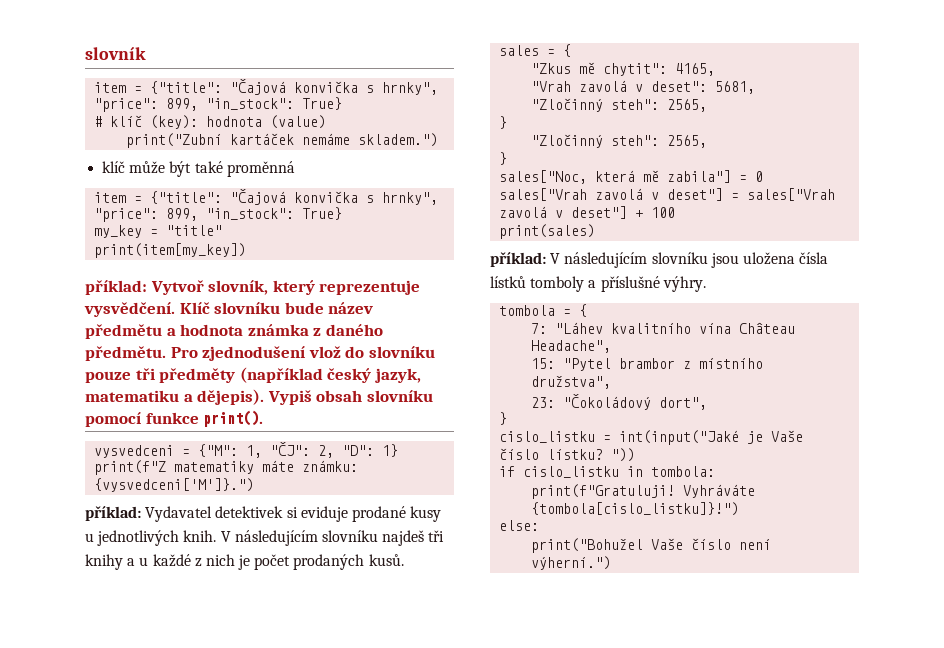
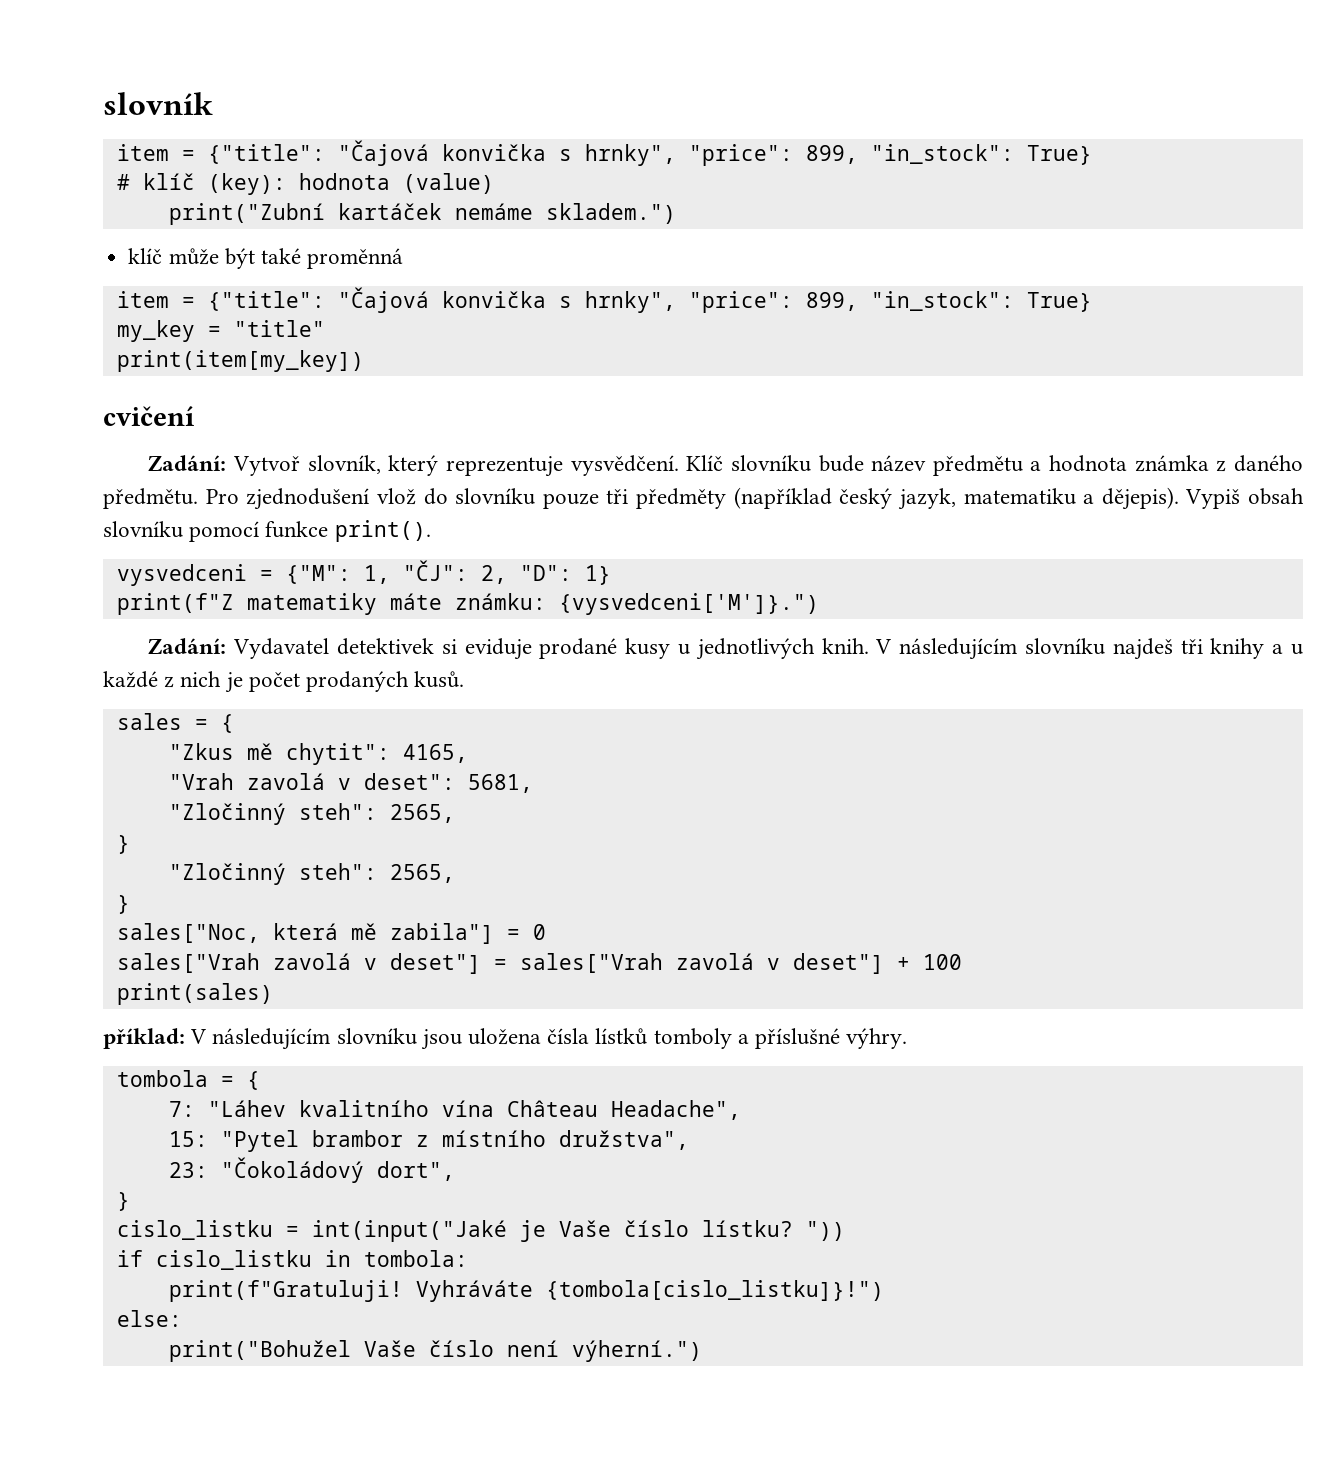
- příklad: Vytvoř slovník, který reprezentuje vysvědčení.
+ cvičení
+ Zadání: Vytvoř slovník, který reprezentuje vysvědčení.
- příklad: Vydavatel detektivek si eviduje prodané kusy u jednotlivých knih.
+ Zadání: Vydavatel detektivek si eviduje prodané kusy u jednotlivých knih.

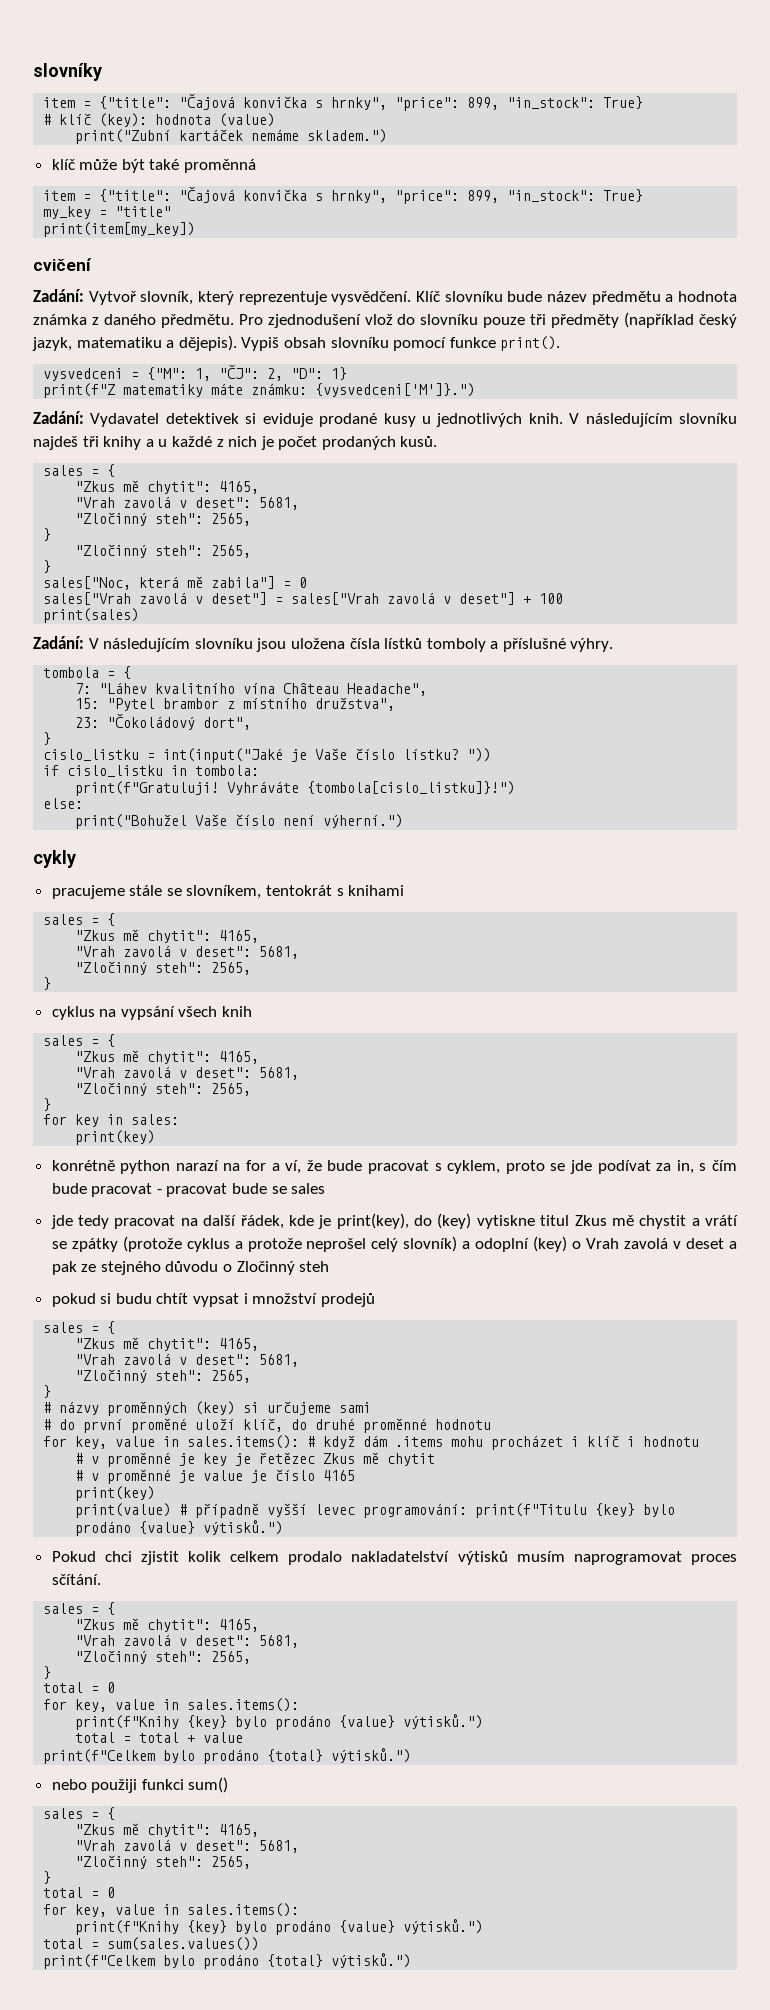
- slovník
+ slovníky
- příklad: V následujícím slovníku jsou uložena čísla lístků tomboly a příslušné výhry.
+ Zadání: V následujícím slovníku jsou uložena čísla lístků tomboly a příslušné výhry.
+ cykly
+ pracujeme stále se slovníkem, tentokrát s knihami
+ sales = {
+ "Zkus mě chytit": 4165,
+ "Vrah zavolá v deset": 5681,
+ "Zločinný steh": 2565,
+ }
+ cyklus na vypsání všech knih
+ sales = {
+ "Zkus mě chytit": 4165,
+ "Vrah zavolá v deset": 5681,
+ "Zločinný steh": 2565,
+ }
+ for key in sales:
+ print(key)
+ konrétně python narazí na for a ví, že bude pracovat s cyklem, proto se jde podívat za in, s čím bude pracovat - pracovat bude se sales
+ jde tedy pracovat na další řádek, kde je print(key), do (key) vytiskne titul Zkus mě chystit a vrátí se zpátky (protože cyklus a protože neprošel celý slovník) a odoplní (key) o Vrah zavolá v deset a pak ze stejného důvodu o Zločinný steh
+ pokud si budu chtít vypsat i množství prodejů
+ sales = {
+ "Zkus mě chytit": 4165,
+ "Vrah zavolá v deset": 5681,
+ "Zločinný steh": 2565,
+ }
+ # názvy proměnných (key) si určujeme sami
+ # do první proměné uloží klíč, do druhé proměnné hodnotu
+ for key, value in sales.items(): # když dám .items mohu procházet i klíč i hodnotu
+ # v proměnné je key je řetězec Zkus mě chytit
+ # v proměnné je value je číslo 4165
+ print(key)
+ print(value) # případně vyšší levec programování: print(f"Titulu {key} bylo prodáno {value} výtisků.")
+ Pokud chci zjistit kolik celkem prodalo nakladatelství výtisků musím naprogramovat proces sčítání.
+ sales = {
+ "Zkus mě chytit": 4165,
+ "Vrah zavolá v deset": 5681,
+ "Zločinný steh": 2565,
+ }
+ total = 0
+ for key, value in sales.items():
+ print(f"Knihy {key} bylo prodáno {value} výtisků.")
+ total = total + value
+ print(f"Celkem bylo prodáno {total} výtisků.")
+ nebo použiji funkci sum()
+ sales = {
+ "Zkus mě chytit": 4165,
+ "Vrah zavolá v deset": 5681,
+ "Zločinný steh": 2565,
+ }
+ total = 0
+ for key, value in sales.items():
+ print(f"Knihy {key} bylo prodáno {value} výtisků.")
+ total = sum(sales.values())
+ print(f"Celkem bylo prodáno {total} výtisků.")

